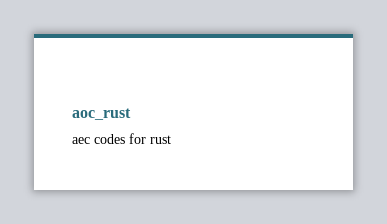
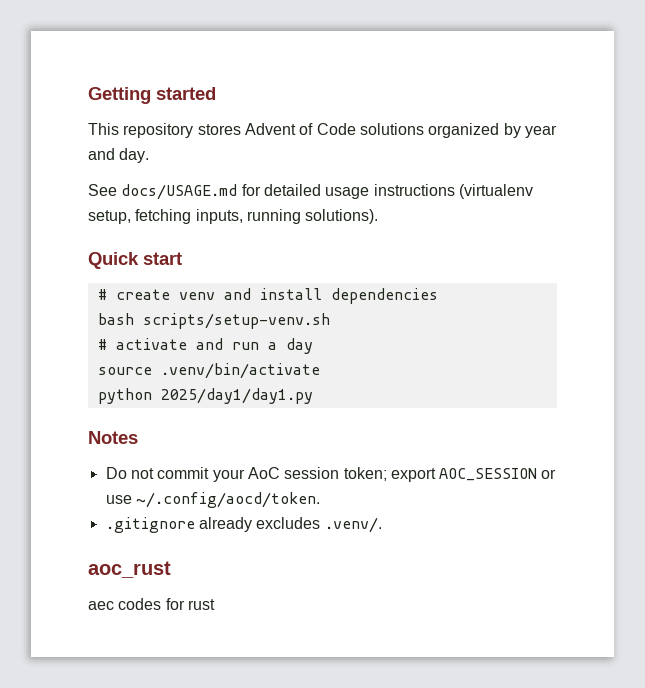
+ Getting started
+ This repository stores Advent of Code solutions organized by year and day.
+ See docs/USAGE.md for detailed usage instructions (virtualenv setup, fetching inputs, running solutions).
+ Quick start
+ # create venv and install dependencies
+ bash scripts/setup-venv.sh
+ # activate and run a day
+ source .venv/bin/activate
+ python 2025/day1/day1.py
+ Notes
+ Do not commit your AoC session token; export AOC_SESSION or use ~/.config/aocd/token.
+ .gitignore already excludes .venv/.

